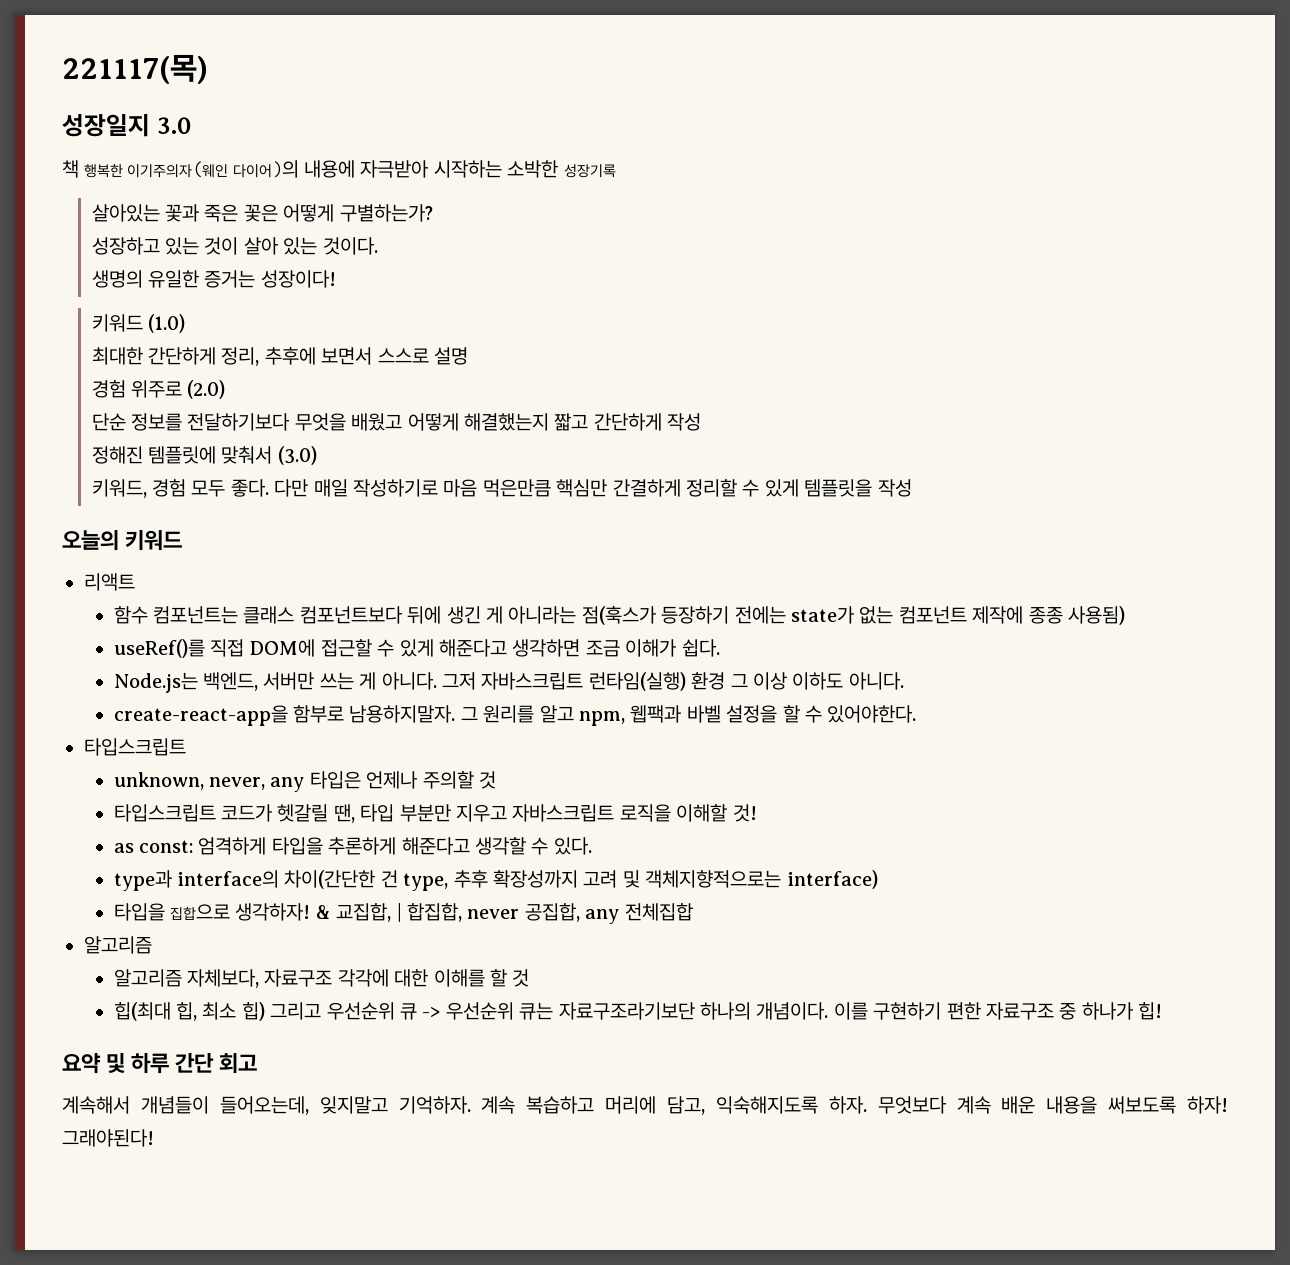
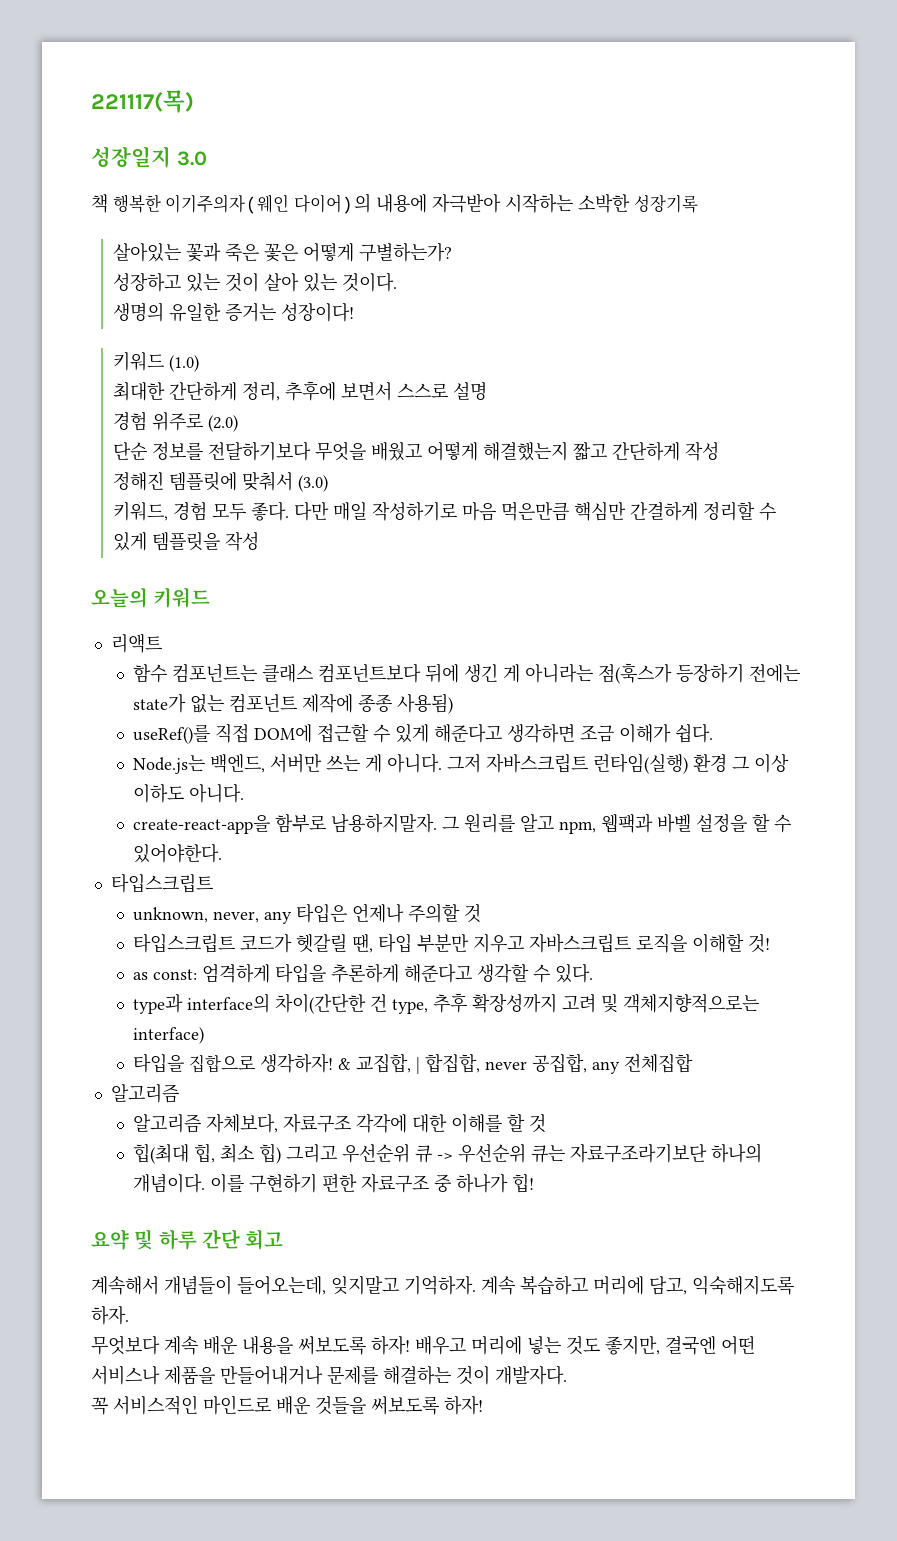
- 계속 복습하고 머리에 담고, 익숙해지도록 하자. 무엇보다 계속 배운 내용을 써보도록 하자!
+ 계속 복습하고 머리에 담고, 익숙해지도록 하자.
+ 무엇보다 계속 배운 내용을 써보도록 하자!
- 그래야된다!
+ 배우고 머리에 넣는 것도 좋지만, 결국엔 어떤 서비스나 제품을 만들어내거나 문제를 해결하는 것이 개발자다.
+ 꼭 서비스적인 마인드로 배운 것들을 써보도록 하자!

